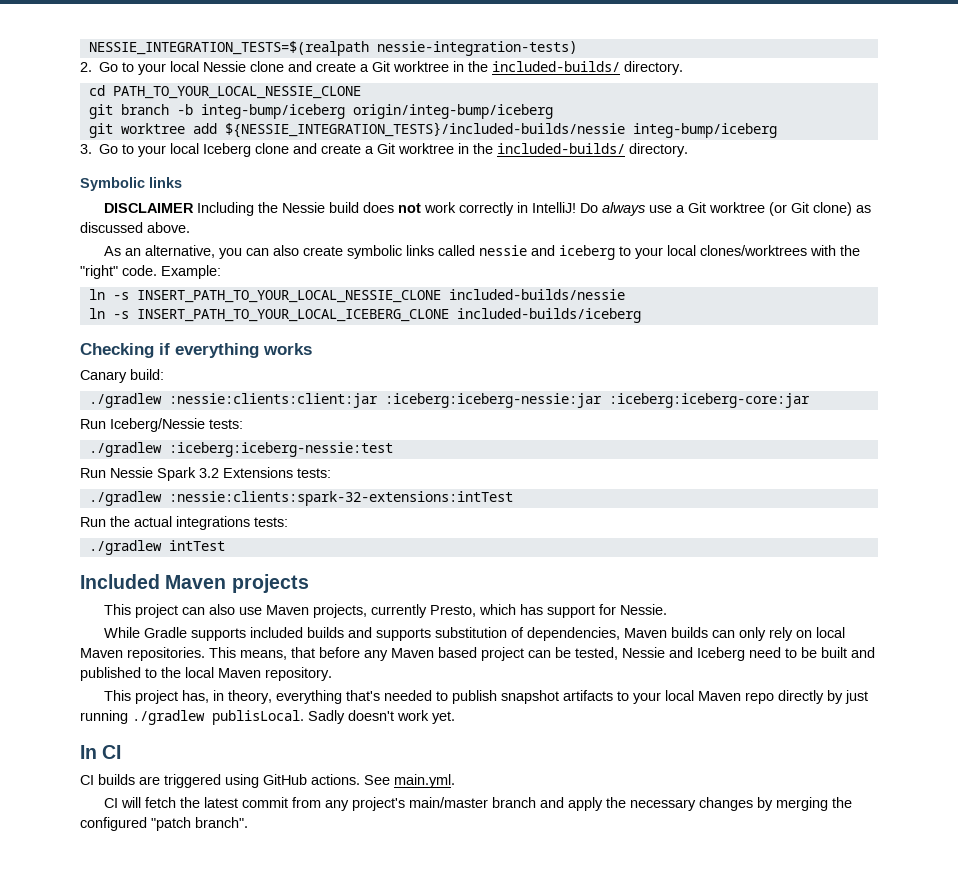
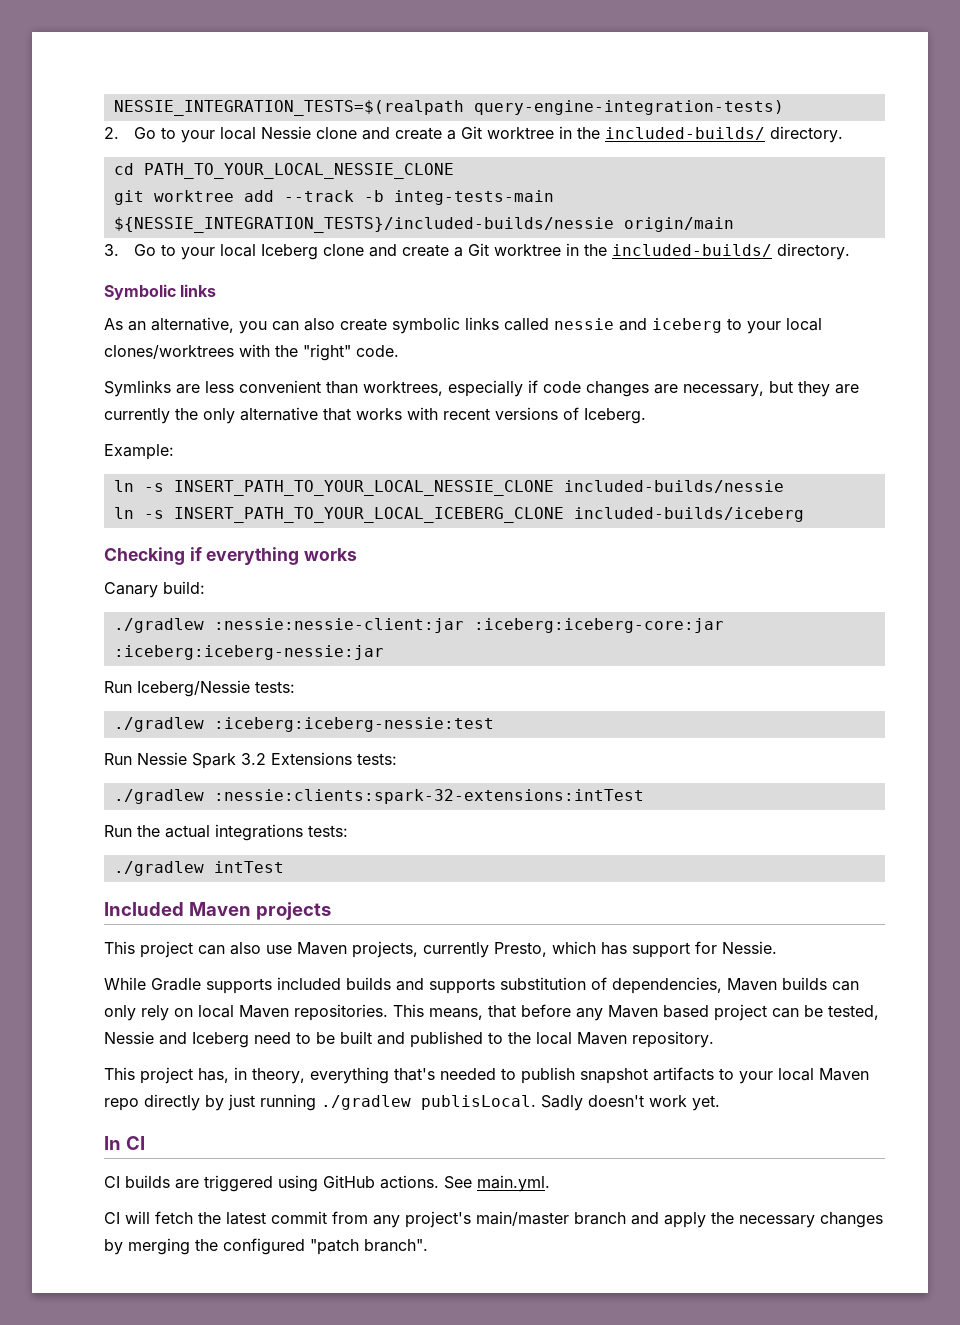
- NESSIE_INTEGRATION_TESTS=$(realpath nessie-integration-tests)
+ NESSIE_INTEGRATION_TESTS=$(realpath query-engine-integration-tests)
- git branch -b integ-bump/iceberg origin/integ-bump/iceberg
- git worktree add ${NESSIE_INTEGRATION_TESTS}/included-builds/nessie integ-bump/iceberg
+ git worktree add --track -b integ-tests-main ${NESSIE_INTEGRATION_TESTS}/included-builds/nessie origin/main
- DISCLAIMER Including the Nessie build does not work correctly in IntelliJ! Do always use a Git worktree (or Git clone) as discussed above.
- As an alternative, you can also create symbolic links called nessie and iceberg to your local clones/worktrees with the "right" code. Example:
+ As an alternative, you can also create symbolic links called nessie and iceberg to your local clones/worktrees with the "right" code.
+ Symlinks are less convenient than worktrees, especially if code changes are necessary, but they are currently the only alternative that works with recent versions of Iceberg.
+ Example:
- ./gradlew :nessie:clients:client:jar :iceberg:iceberg-nessie:jar :iceberg:iceberg-core:jar
+ ./gradlew :nessie:nessie-client:jar :iceberg:iceberg-core:jar :iceberg:iceberg-nessie:jar

